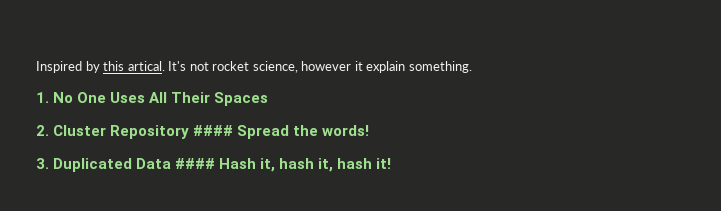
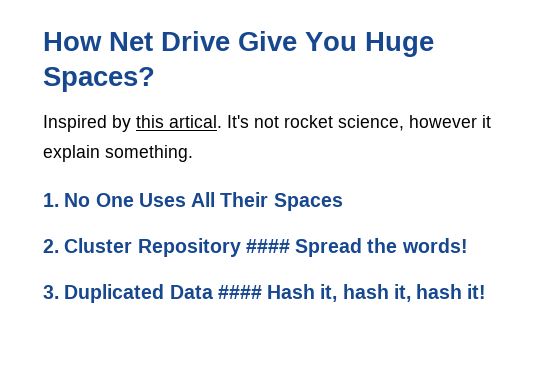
+ How Net Drive Give You Huge Spaces?

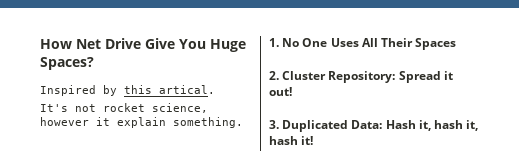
- Inspired by this artical. It's not rocket science, however it explain something.
+ Inspired by this artical.
+ It's not rocket science, however it explain something.
- 2. Cluster Repository #### Spread the words!
+ 2. Cluster Repository: Spread it out!
- 3. Duplicated Data #### Hash it, hash it, hash it!
+ 3. Duplicated Data: Hash it, hash it, hash it!

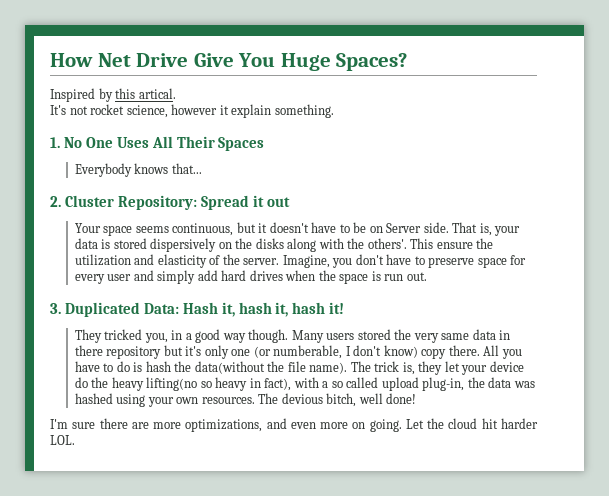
+ Everybody knows that...
- 2. Cluster Repository: Spread it out!
+ 2. Cluster Repository: Spread it out
+ Your space seems continuous, but it doesn't have to be on Server side. That is, your data is stored dispersively on the disks along with the others'. This ensure the utilization and elasticity of the server. Imagine, you don't have to preserve space for every user and simply add hard drives when the space is run out.
+ They tricked you, in a good way though. Many users stored the very same data in there repository but it's only one (or numberable, I don't know) copy there. All you have to do is hash the data(without the file name). The trick is, they let your device do the heavy lifting(no so heavy in fact), with a so called upload plug-in, the data was hashed using your own resources. The devious bitch, well done!
+ I'm sure there are more optimizations, and even more on going. Let the cloud hit harder LOL.

